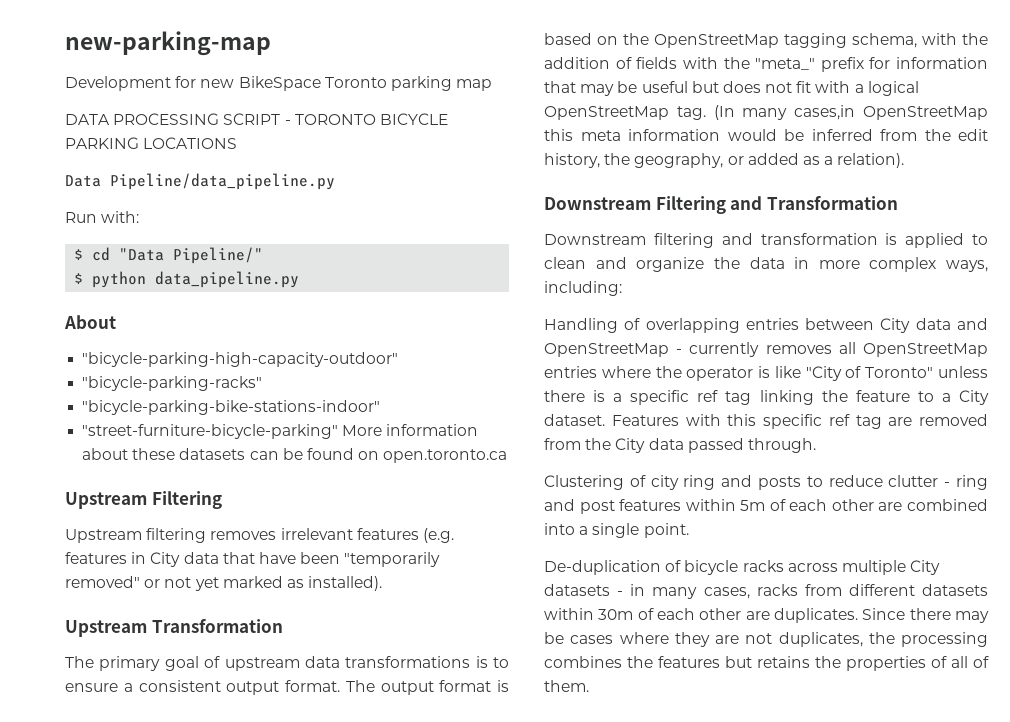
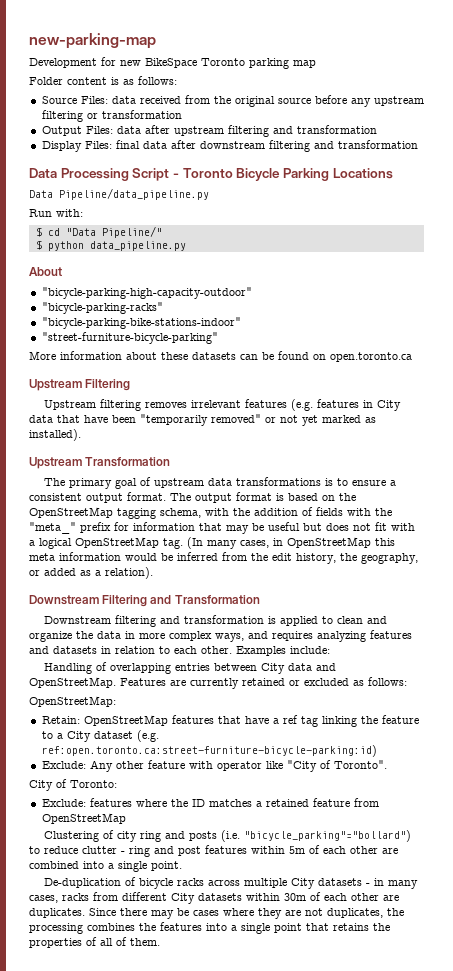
- DATA PROCESSING SCRIPT - TORONTO BICYCLE PARKING LOCATIONS
+ Folder content is as follows:
+ Source Files: data received from the original source before any upstream filtering or transformation
+ Output Files: data after upstream filtering and transformation
+ Display Files: final data after downstream filtering and transformation
+ Data Processing Script - Toronto Bicycle Parking Locations
- "street-furniture-bicycle-parking" More information about these datasets can be found on open.toronto.ca
+ "street-furniture-bicycle-parking"
+ More information about these datasets can be found on open.toronto.ca
- (In many cases,in OpenStreetMap this meta information would be inferred from the edit history, the geography, or added as a relation).
+ (In many cases, in OpenStreetMap this meta information would be inferred from the edit history, the geography, or added as a relation).
- Downstream filtering and transformation is applied to clean and organize the data in more complex ways, including:
+ Downstream filtering and transformation is applied to clean and organize the data in more complex ways, and requires analyzing features and datasets in relation to each other. Examples include:
- Handling of overlapping entries between City data and OpenStreetMap - currently removes all OpenStreetMap entries where the operator is like "City of Toronto" unless there is a specific ref tag linking the feature to a City dataset. Features with this specific ref tag are removed from the City data passed through.
+ Handling of overlapping entries between City data and OpenStreetMap. Features are currently retained or excluded as follows:
+ OpenStreetMap:
+ Retain: OpenStreetMap features that have a ref tag linking the feature to a City dataset (e.g. ref:open.toronto.ca:street-furniture-bicycle-parking:id)
+ Exclude: Any other feature with operator like "City of Toronto".
+ City of Toronto:
+ Exclude: features where the ID matches a retained feature from OpenStreetMap
- Clustering of city ring and posts to reduce clutter - ring and post features within 5m of each other are combined into a single point.
+ Clustering of city ring and posts (i.e. "bicycle_parking"="bollard") to reduce clutter - ring and post features within 5m of each other are combined into a single point.
- De-duplication of bicycle racks across multiple City datasets - in many cases, racks from different datasets within 30m of each other are duplicates.
+ De-duplication of bicycle racks across multiple City datasets - in many cases, racks from different City datasets within 30m of each other are duplicates.
- Since there may be cases where they are not duplicates, the processing combines the features but retains the properties of all of them.
+ Since there may be cases where they are not duplicates, the processing combines the features into a single point that retains the properties of all of them.

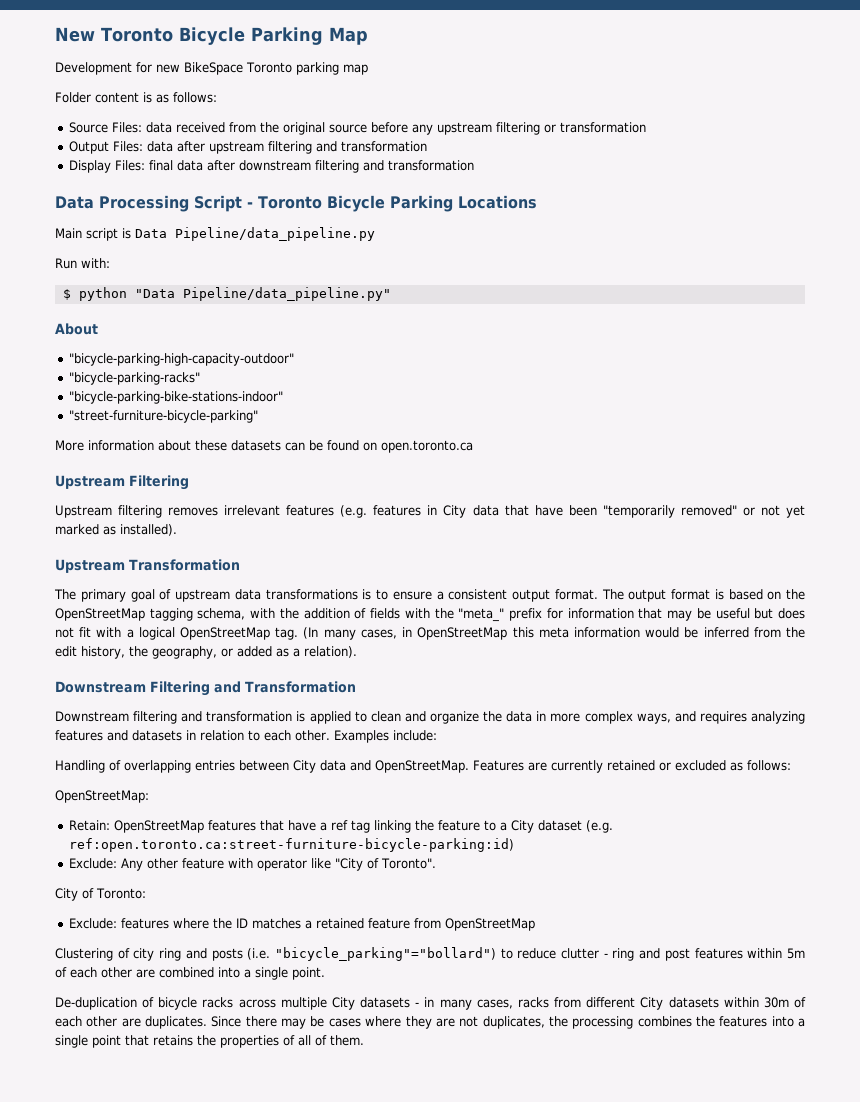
- new-parking-map
+ New Toronto Bicycle Parking Map
- Data Pipeline/data_pipeline.py
+ Main script is Data Pipeline/data_pipeline.py
- $ cd "Data Pipeline/"
- $ python data_pipeline.py
+ $ python "Data Pipeline/data_pipeline.py"

